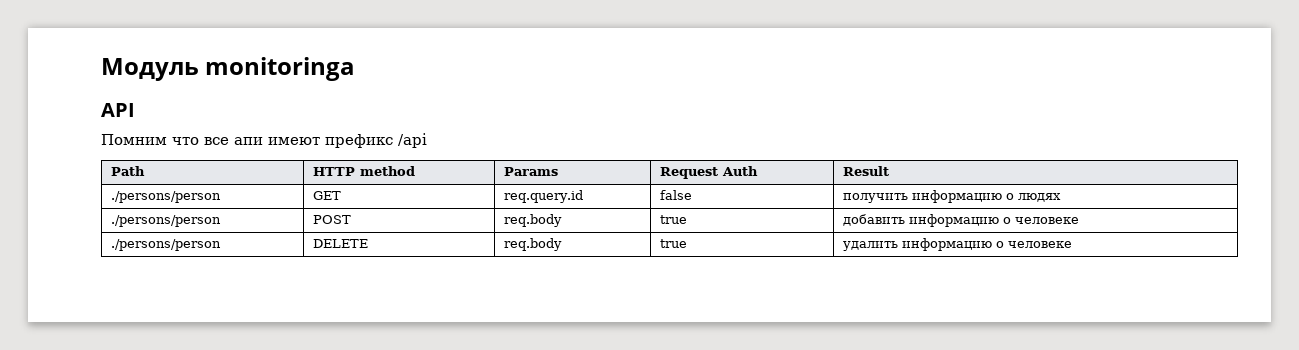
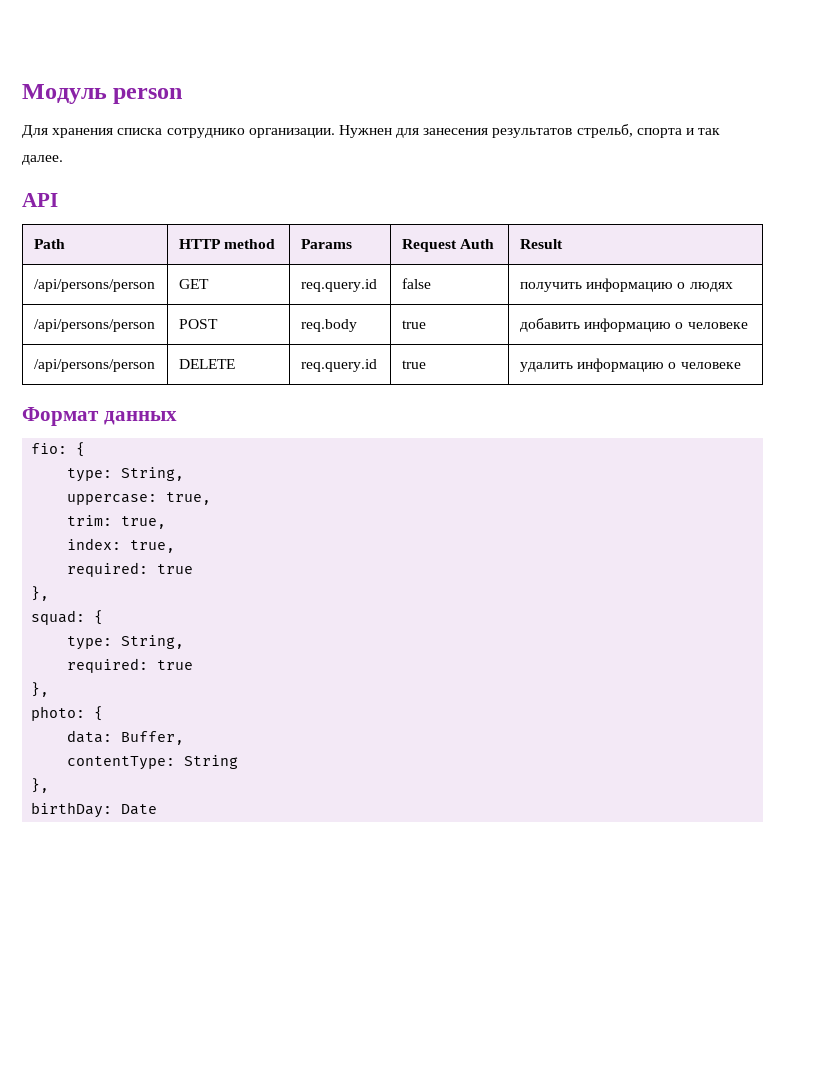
- Модуль monitoringa
+ Модуль person
+ Для хранения списка сотруднико организации. Нужнен для занесения результатов стрельб, спорта и так далее.
  API
- Помним что все апи имеют префикс /api
- ./persons/person | GET | req.query.id | false | получить информацию о людях
+ /api/persons/person | GET | req.query.id | false | получить информацию о людях
- ./persons/person | POST | req.body | true | добавить информацию о человеке
+ /api/persons/person | POST | req.body | true | добавить информацию о человеке
- ./persons/person | DELETE | req.body | true | удалить информацию о человеке
+ /api/persons/person | DELETE | req.query.id | true | удалить информацию о человеке
+ Формат данных
+ fio: {
+ type: String,
+ uppercase: true,
+ trim: true,
+ index: true,
+ required: true
+ },
+ squad: {
+ type: String,
+ required: true
+ },
+ photo: {
+ data: Buffer,
+ contentType: String
+ },
+ birthDay: Date

